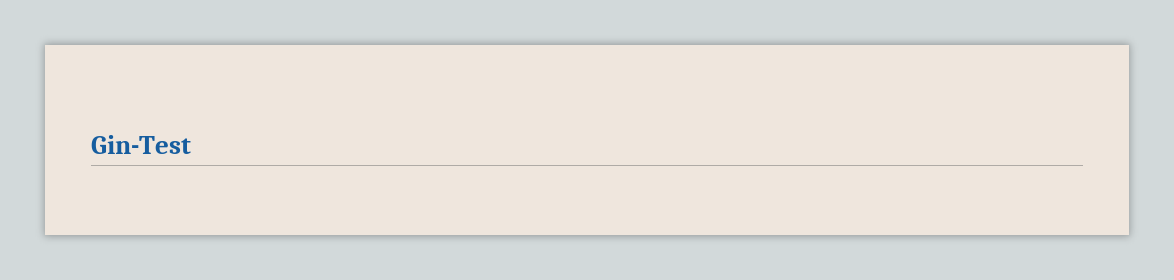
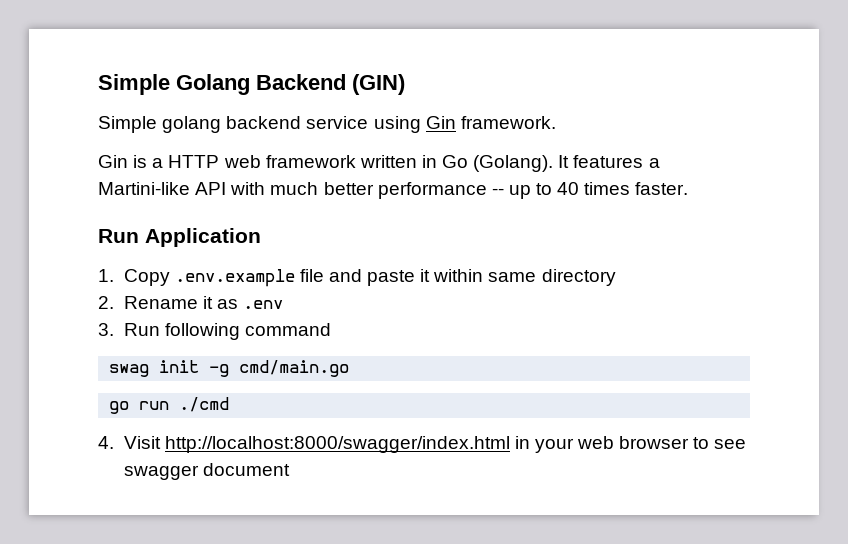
- Gin-Test
+ Simple Golang Backend (GIN)
+ Simple golang backend service using Gin framework.
+ Gin is a HTTP web framework written in Go (Golang). It features a Martini-like API with much better performance -- up to 40 times faster.
+ Run Application
+ 1. Copy .env.example file and paste it within same directory
+ 2. Rename it as .env
+ 3. Run following command
+ swag init -g cmd/main.go
+ go run ./cmd
+ 4. Visit http://localhost:8000/swagger/index.html in your web browser to see swagger document

